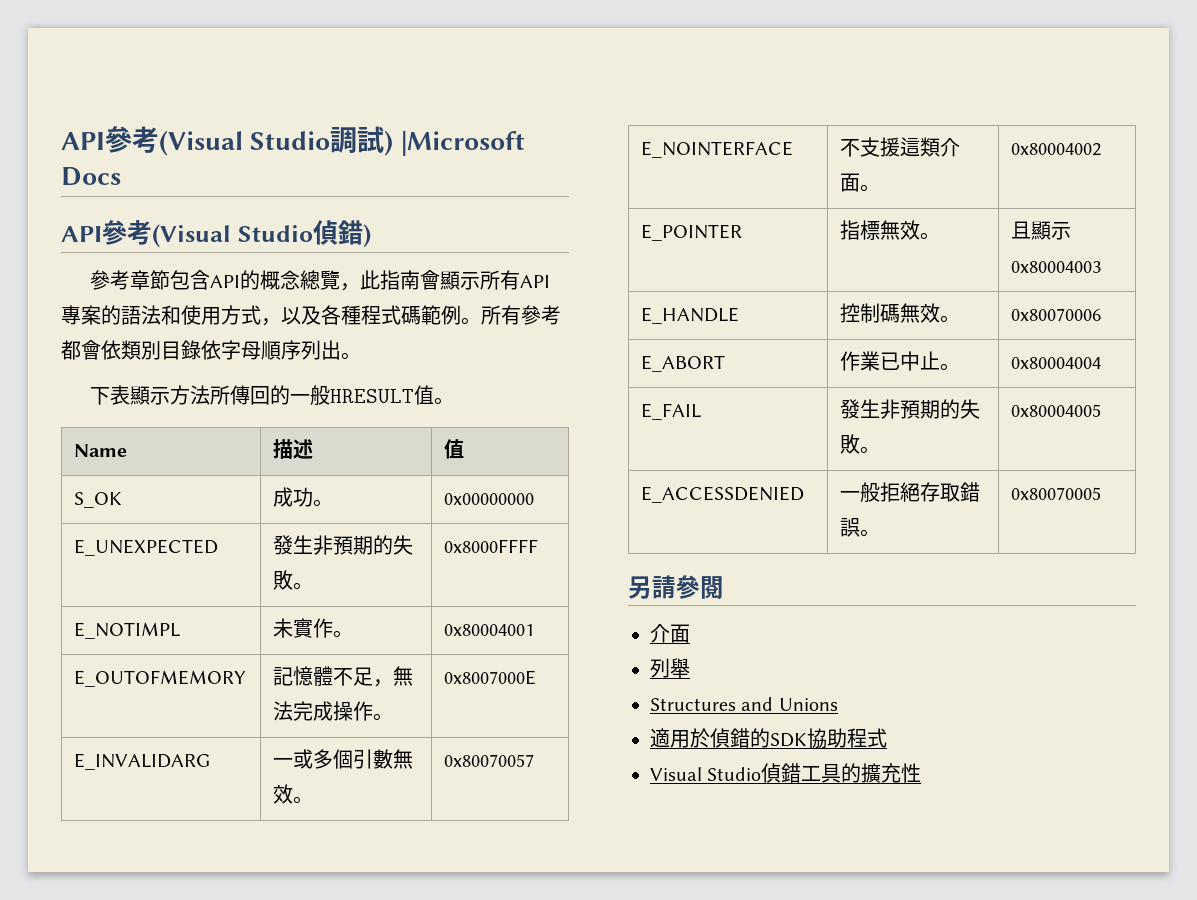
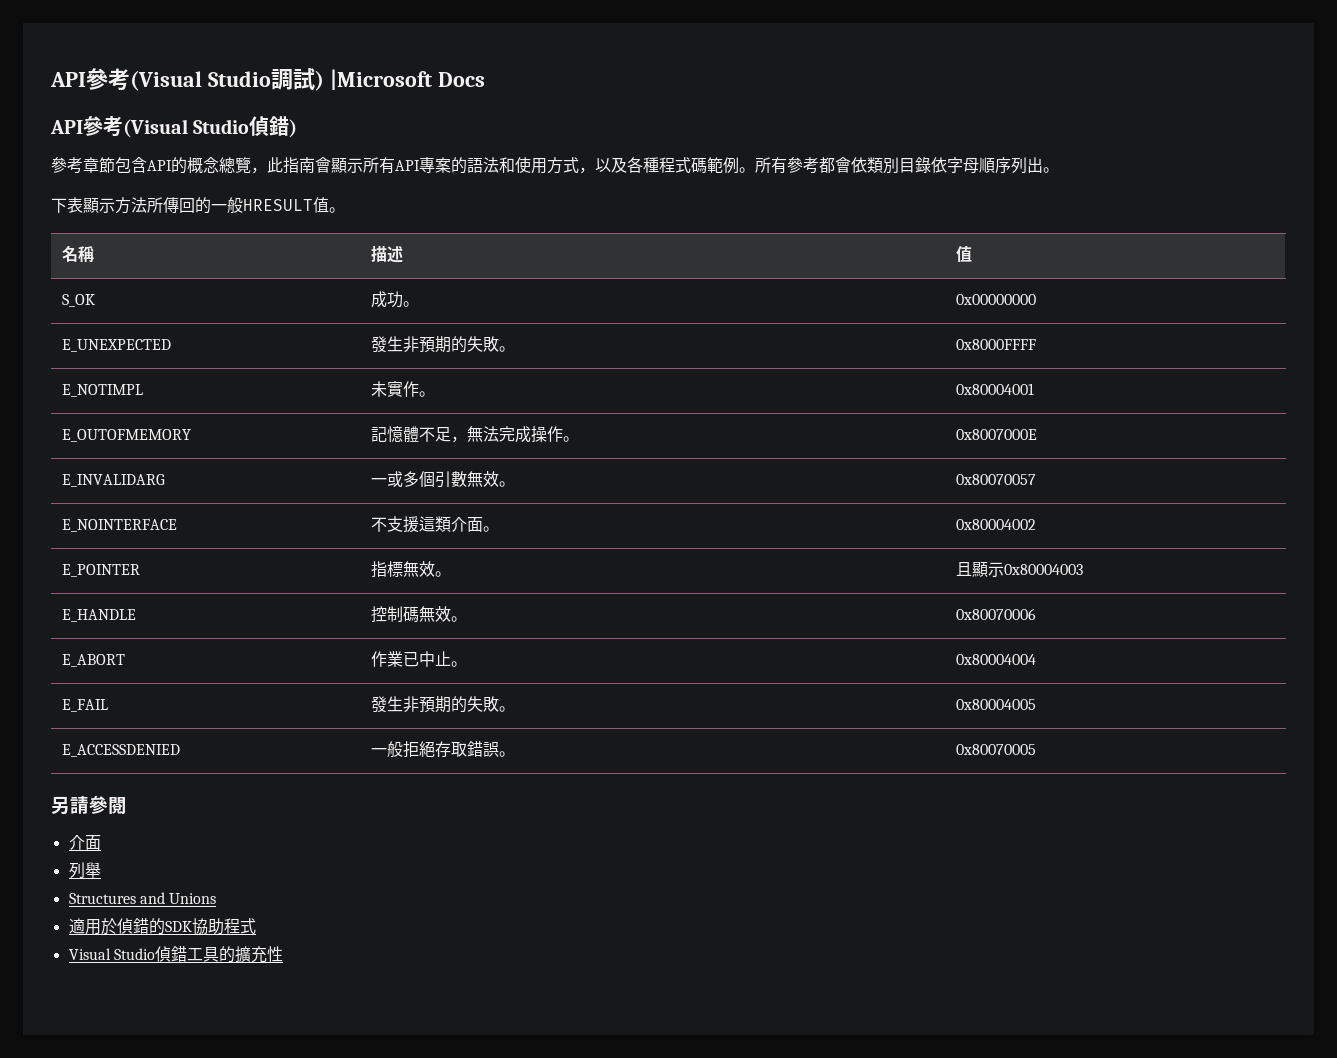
- Name | 描述 | 值
+ 名稱 | 描述 | 值

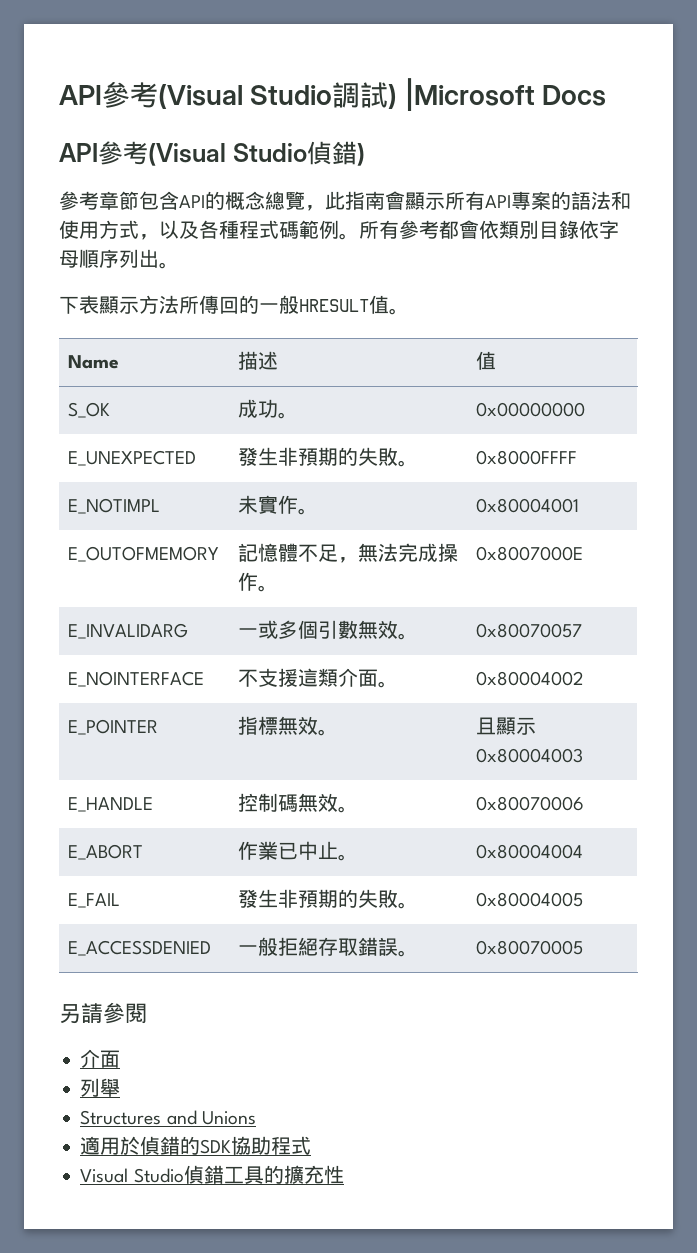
- 名稱 | 描述 | 值
+ Name | 描述 | 值

